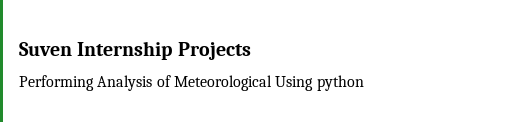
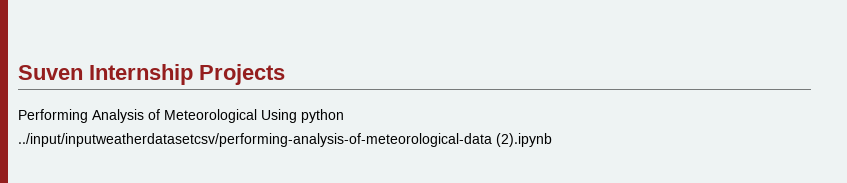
- Performing Analysis of Meteorological Using python
+ Performing Analysis of Meteorological Using python ../input/inputweatherdatasetcsv/performing-analysis-of-meteorological-data (2).ipynb

